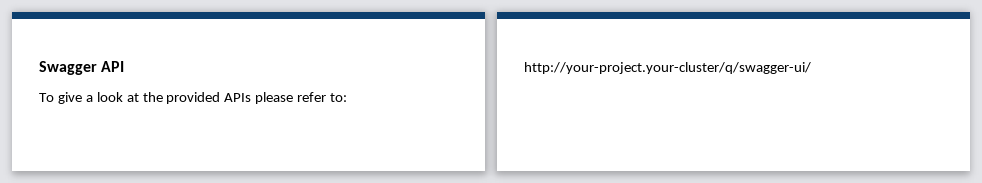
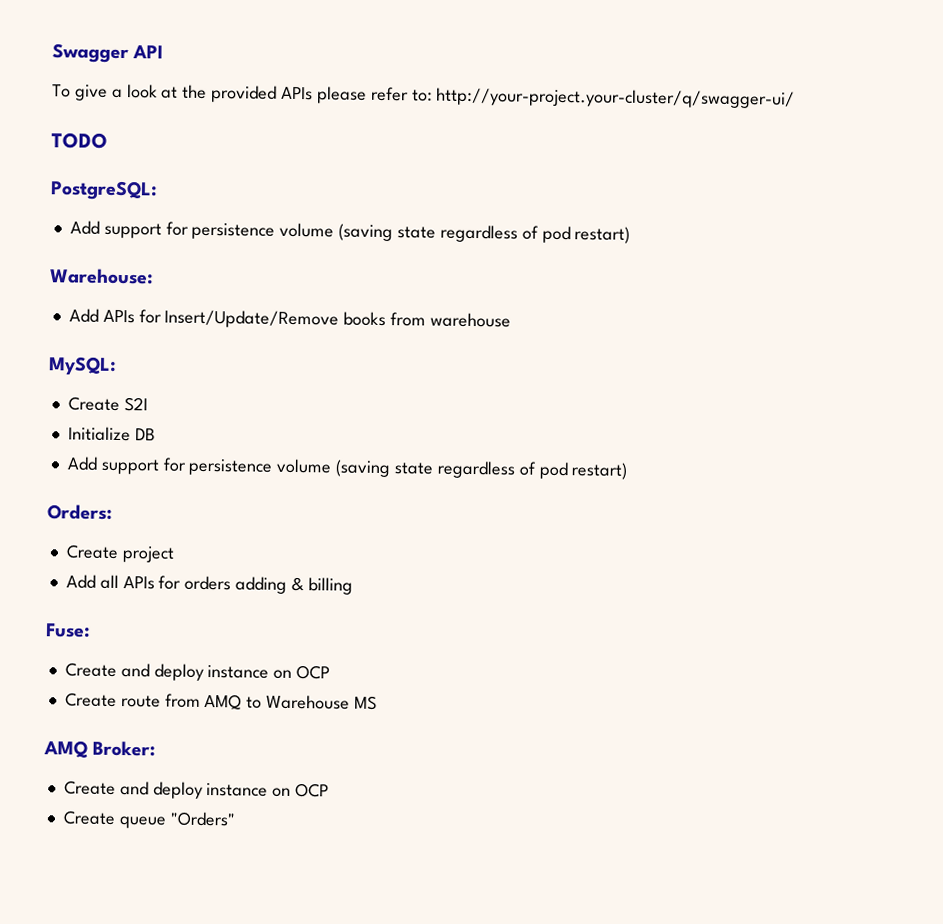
+ TODO
+ PostgreSQL:
+ Add support for persistence volume (saving state regardless of pod restart)
+ Warehouse:
+ Add APIs for Insert/Update/Remove books from warehouse
+ MySQL:
+ Create S2I
+ Initialize DB
+ Add support for persistence volume (saving state regardless of pod restart)
+ Orders:
+ Create project
+ Add all APIs for orders adding & billing
+ Fuse:
+ Create and deploy instance on OCP
+ Create route from AMQ to Warehouse MS
+ AMQ Broker:
+ Create and deploy instance on OCP
+ Create queue "Orders"

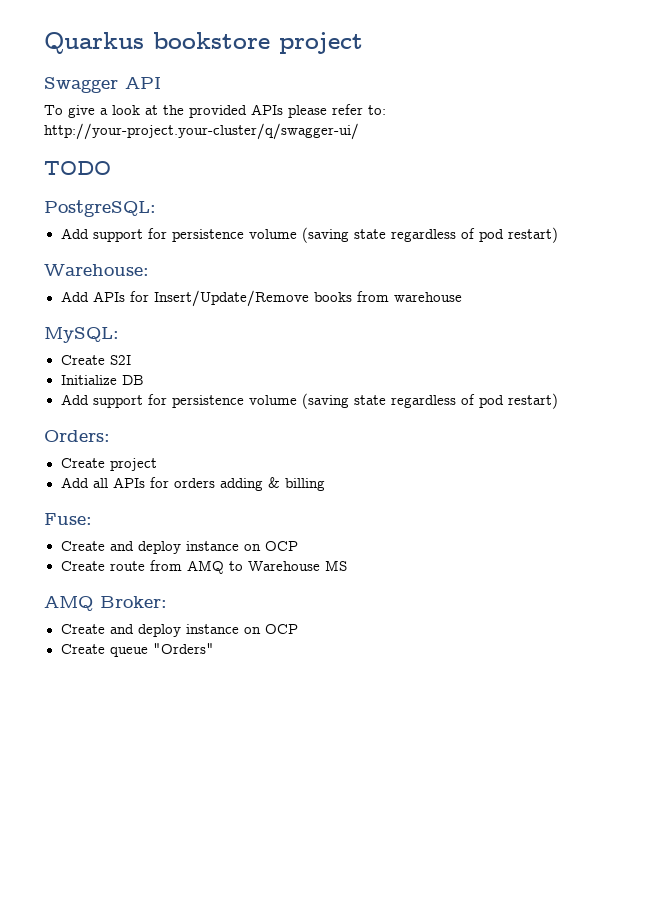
+ Quarkus bookstore project

